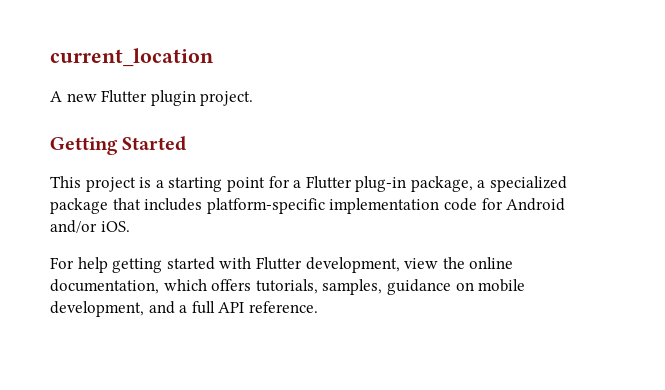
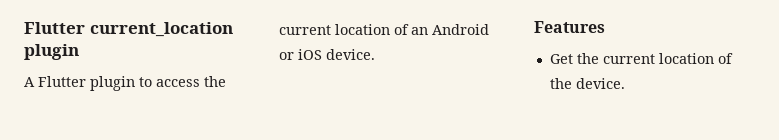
- current_location
+ Flutter current_location plugin
- A new Flutter plugin project.
- Getting Started
- This project is a starting point for a Flutter plug-in package, a specialized package that includes platform-specific implementation code for Android and/or iOS.
- For help getting started with Flutter development, view the online documentation, which offers tutorials, samples, guidance on mobile development, and a full API reference.
+ A Flutter plugin to access the current location of an Android or iOS device.
+ Features
+ Get the current location of the device.

